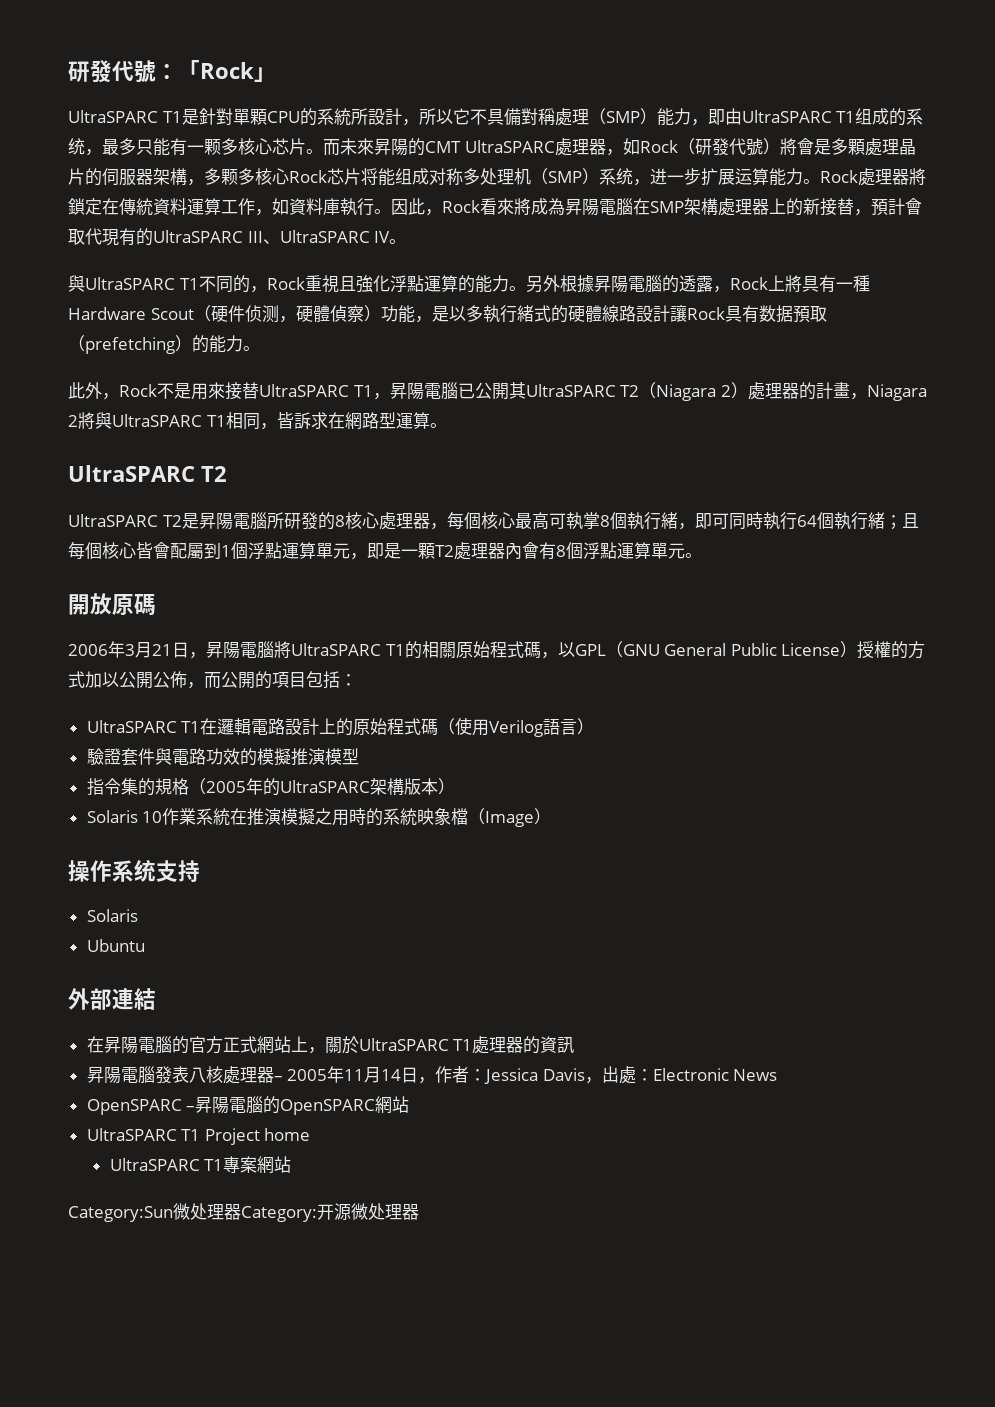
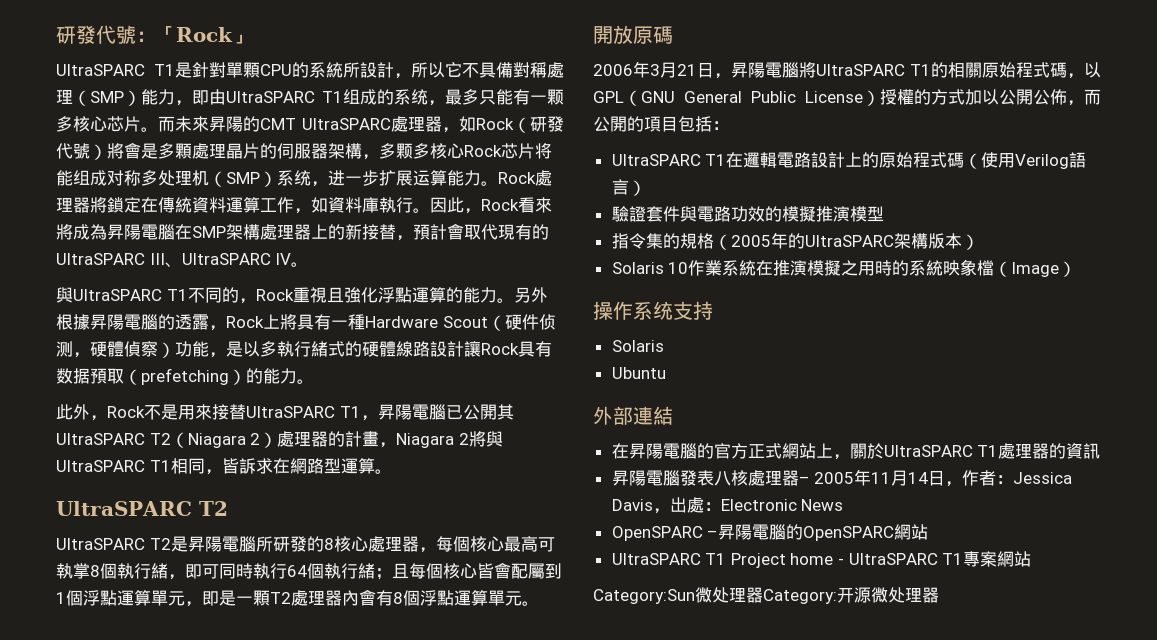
- UltraSPARC T1 Project home
- UltraSPARC T1專案網站
+ UltraSPARC T1 Project home - UltraSPARC T1專案網站

